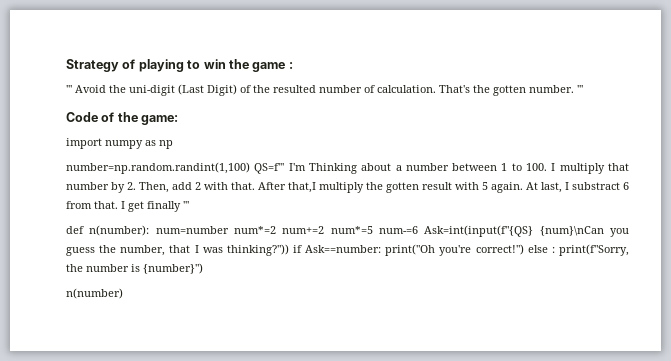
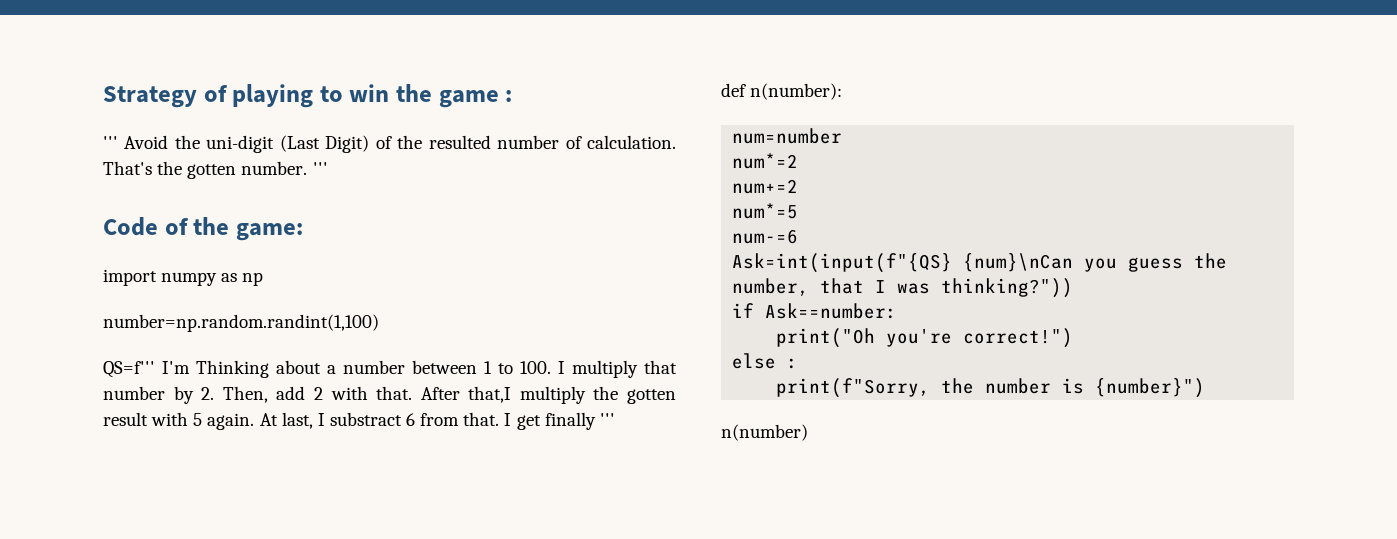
- number=np.random.randint(1,100) QS=f''' I'm Thinking about a number between 1 to 100. I multiply that number by 2. Then, add 2 with that.
+ number=np.random.randint(1,100)
+ QS=f''' I'm Thinking about a number between 1 to 100. I multiply that number by 2. Then, add 2 with that.
- def n(number): num=number num*=2 num+=2 num*=5 num-=6 Ask=int(input(f"{QS} {num}\nCan you guess the number, that I was thinking?")) if Ask==number: print("Oh you're correct!") else : print(f"Sorry, the number is {number}")
+ def n(number):
+ num=number
+ num*=2
+ num+=2
+ num*=5
+ num-=6
+ Ask=int(input(f"{QS} {num}\nCan you guess the number, that I was thinking?"))
+ if Ask==number:
+ print("Oh you're correct!")
+ else :
+ print(f"Sorry, the number is {number}")

